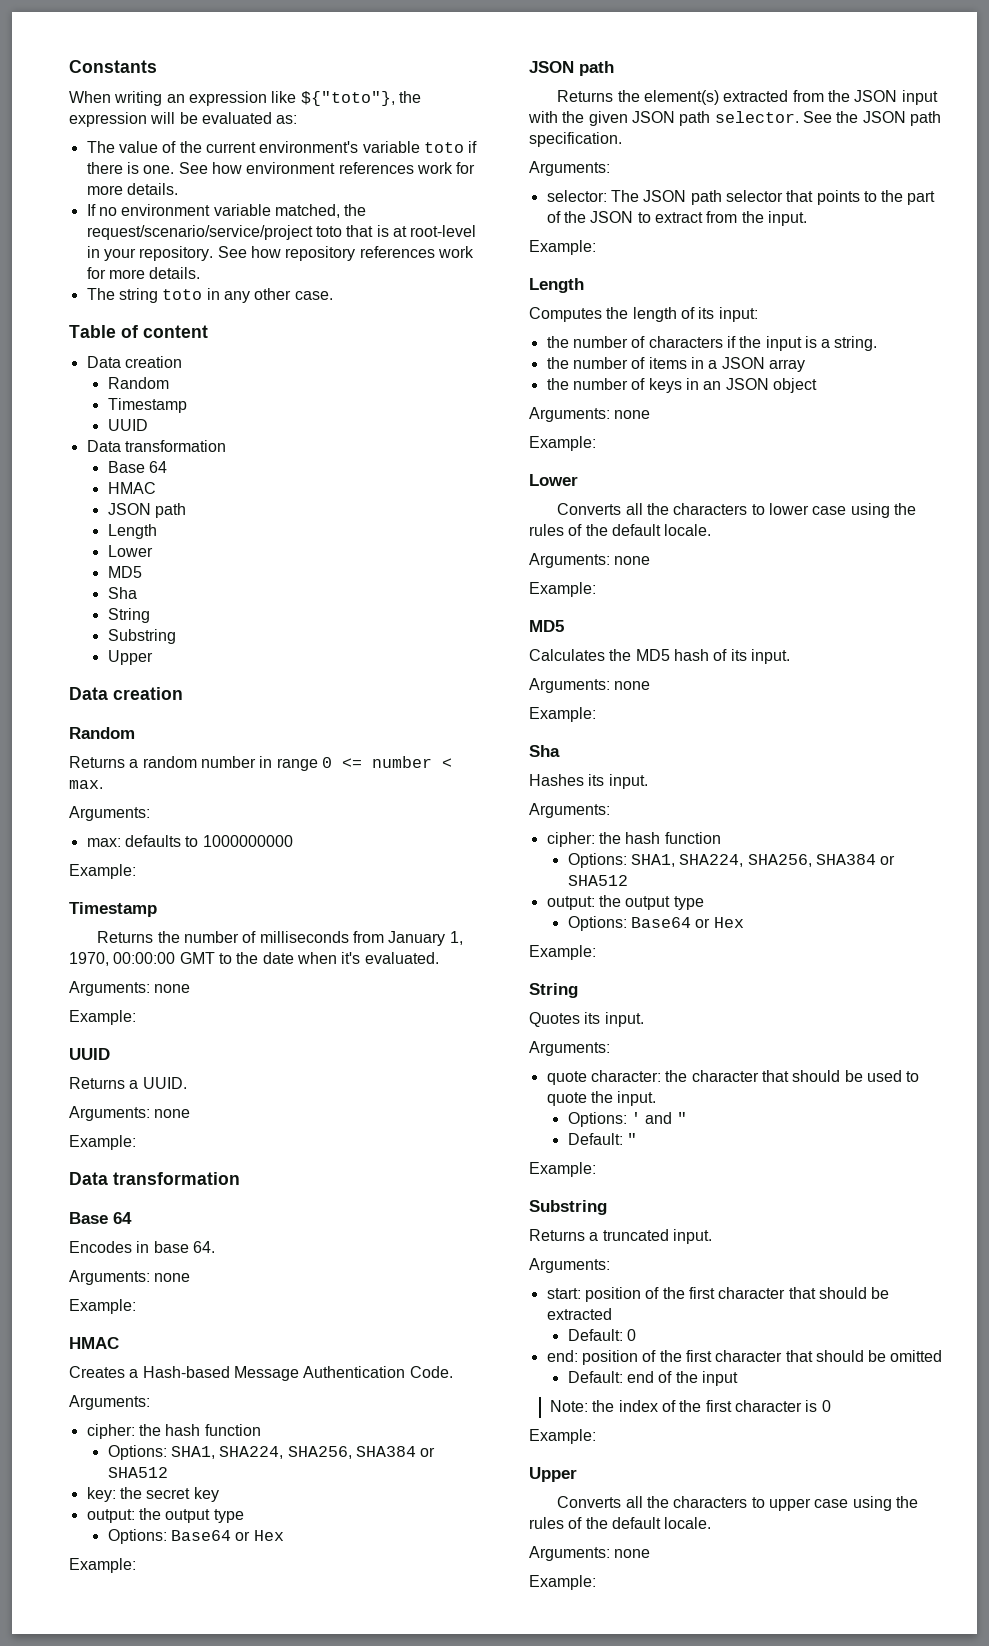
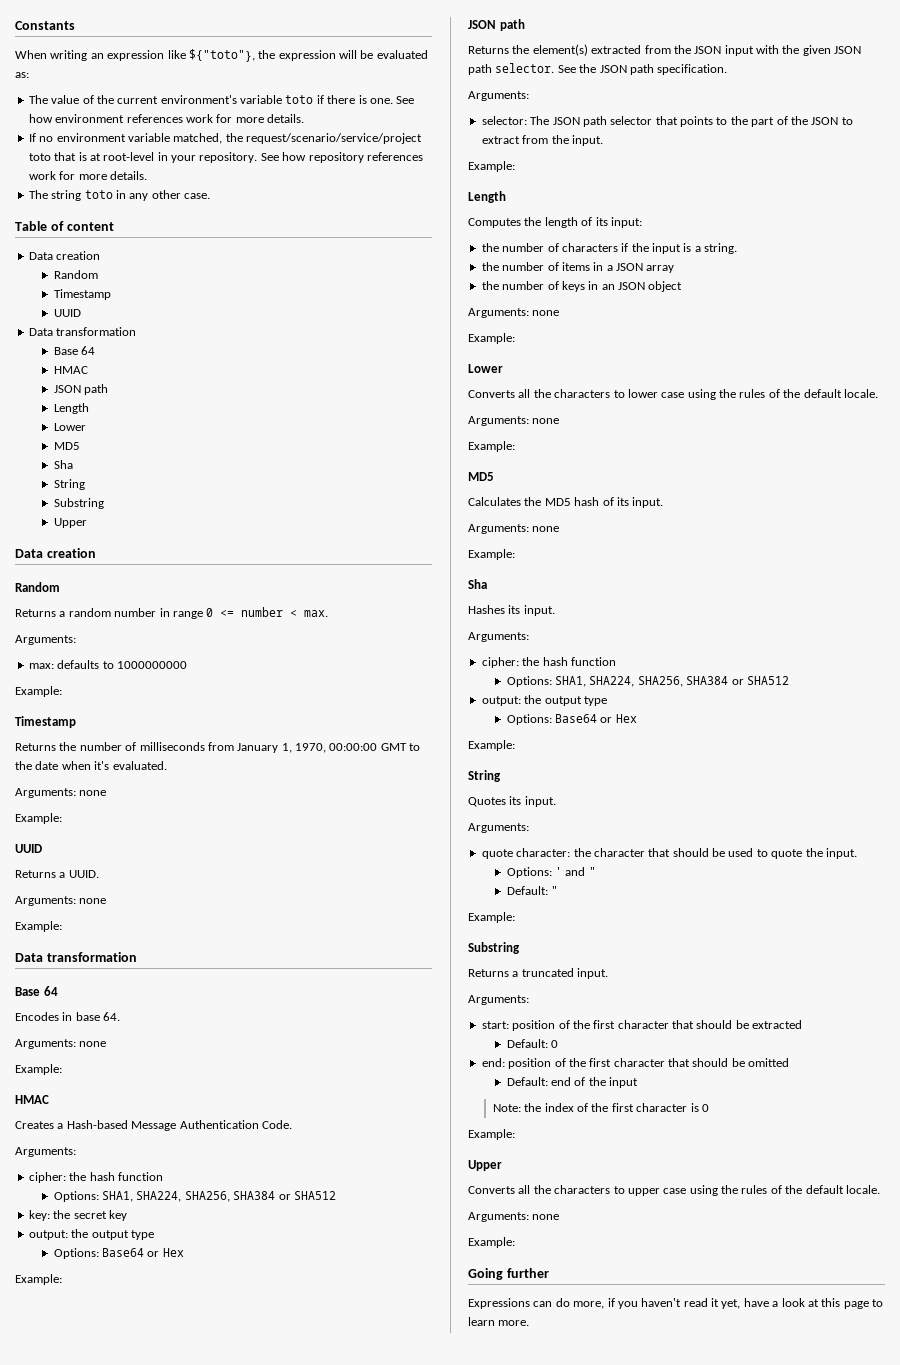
+ Going further
+ Expressions can do more, if you haven't read it yet, have a look at this page to learn more.

